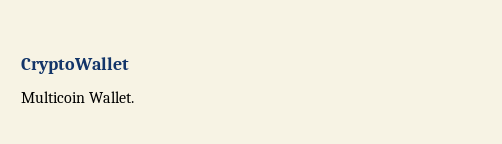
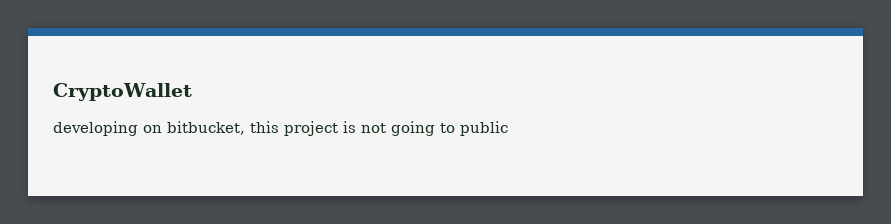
- Multicoin Wallet.
+ developing on bitbucket, this project is not going to public

